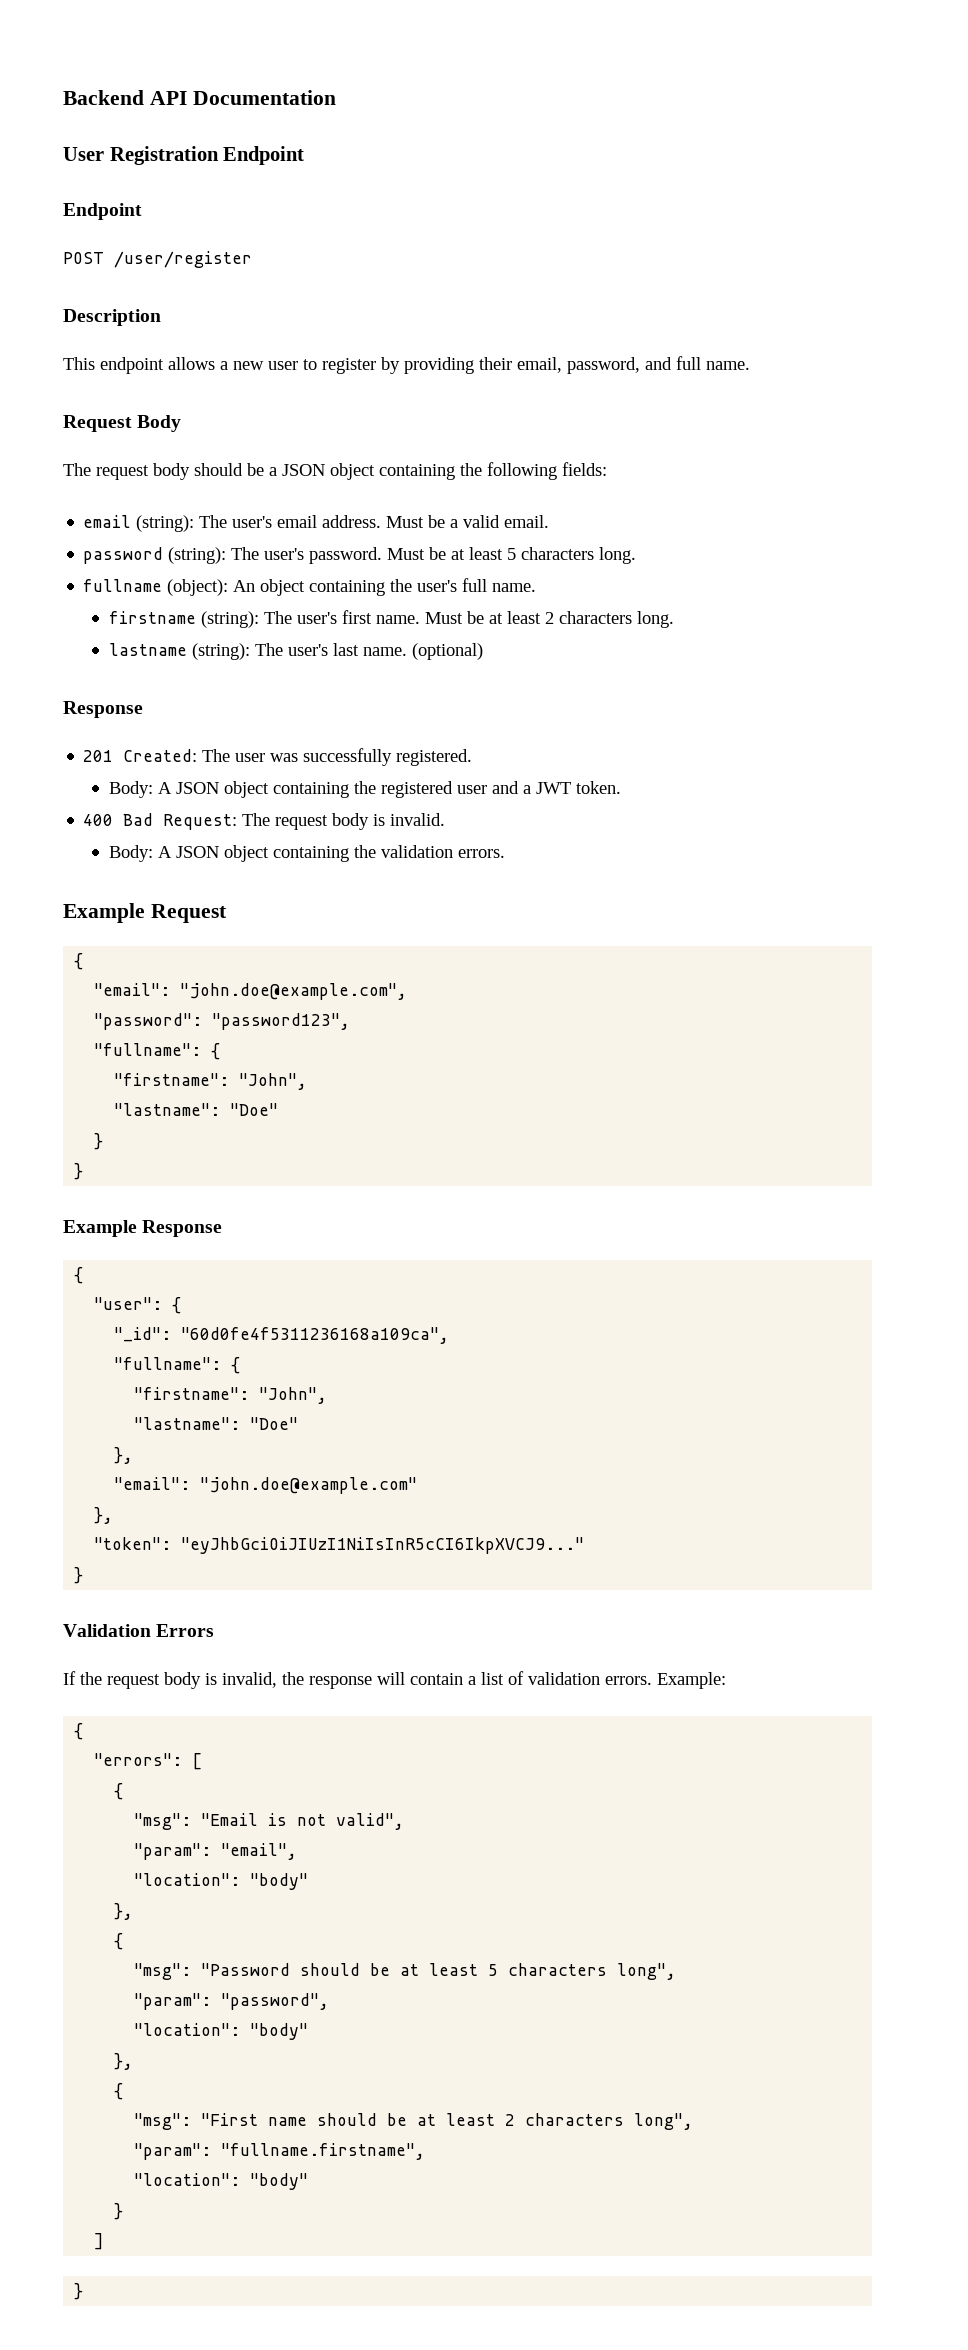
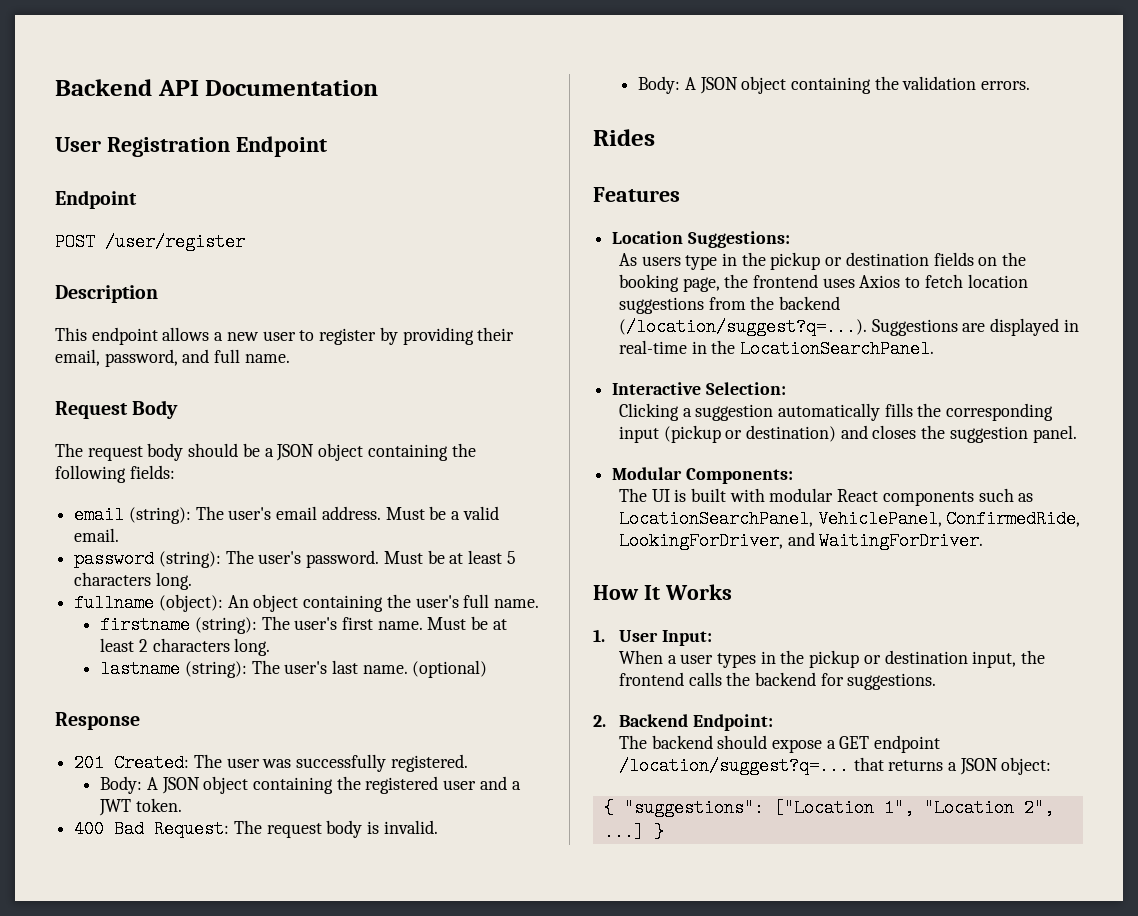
- Example Request
- {
- "email": "john.doe@example.com",
- "password": "password123",
- "fullname": {
- "firstname": "John",
- "lastname": "Doe"
- }
- }
- Example Response
- {
- "user": {
- "_id": "60d0fe4f5311236168a109ca",
- "fullname": {
- "firstname": "John",
- "lastname": "Doe"
- },
- "email": "john.doe@example.com"
- },
- "token": "eyJhbGciOiJIUzI1NiIsInR5cCI6IkpXVCJ9..."
- }
- Validation Errors
- If the request body is invalid, the response will contain a list of validation errors. Example:
- {
- "errors": [
- {
- "msg": "Email is not valid",
- "param": "email",
- "location": "body"
- },
- {
- "msg": "Password should be at least 5 characters long",
- "param": "password",
- "location": "body"
- },
- {
- "msg": "First name should be at least 2 characters long",
- "param": "fullname.firstname",
- "location": "body"
- }
- ]
- }
+ Rides
+ Features
+ Location Suggestions:
+ As users type in the pickup or destination fields on the booking page, the frontend uses Axios to fetch location suggestions from the backend (/location/suggest?q=...). Suggestions are displayed in real-time in the LocationSearchPanel.
+ Interactive Selection:
+ Clicking a suggestion automatically fills the corresponding input (pickup or destination) and closes the suggestion panel.
+ Modular Components:
+ The UI is built with modular React components such as LocationSearchPanel, VehiclePanel, ConfirmedRide, LookingForDriver, and WaitingForDriver.
+ How It Works
+ 1. User Input:
+ When a user types in the pickup or destination input, the frontend calls the backend for suggestions.
+ 2. Backend Endpoint:
+ The backend should expose a GET endpoint /location/suggest?q=... that returns a JSON object:
+ { "suggestions": ["Location 1", "Location 2", ...] }

